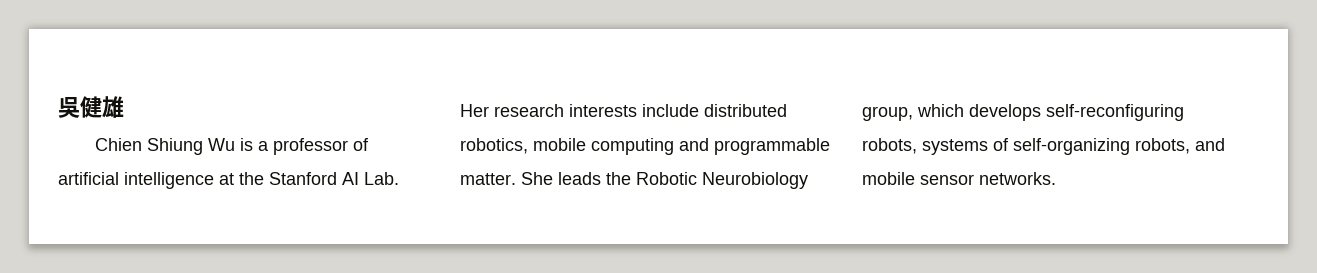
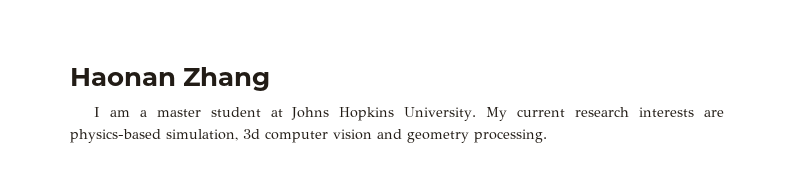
- 吳健雄
- Chien Shiung Wu is a professor of artificial intelligence at the Stanford AI Lab. Her research interests include distributed robotics, mobile computing and programmable matter. She leads the Robotic Neurobiology group, which develops self-reconfiguring robots, systems of self-organizing robots, and mobile sensor networks.
+ Haonan Zhang
+ I am a master student at Johns Hopkins University. My current research interests are physics-based simulation, 3d computer vision and geometry processing.

